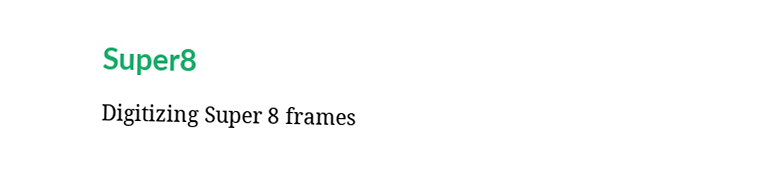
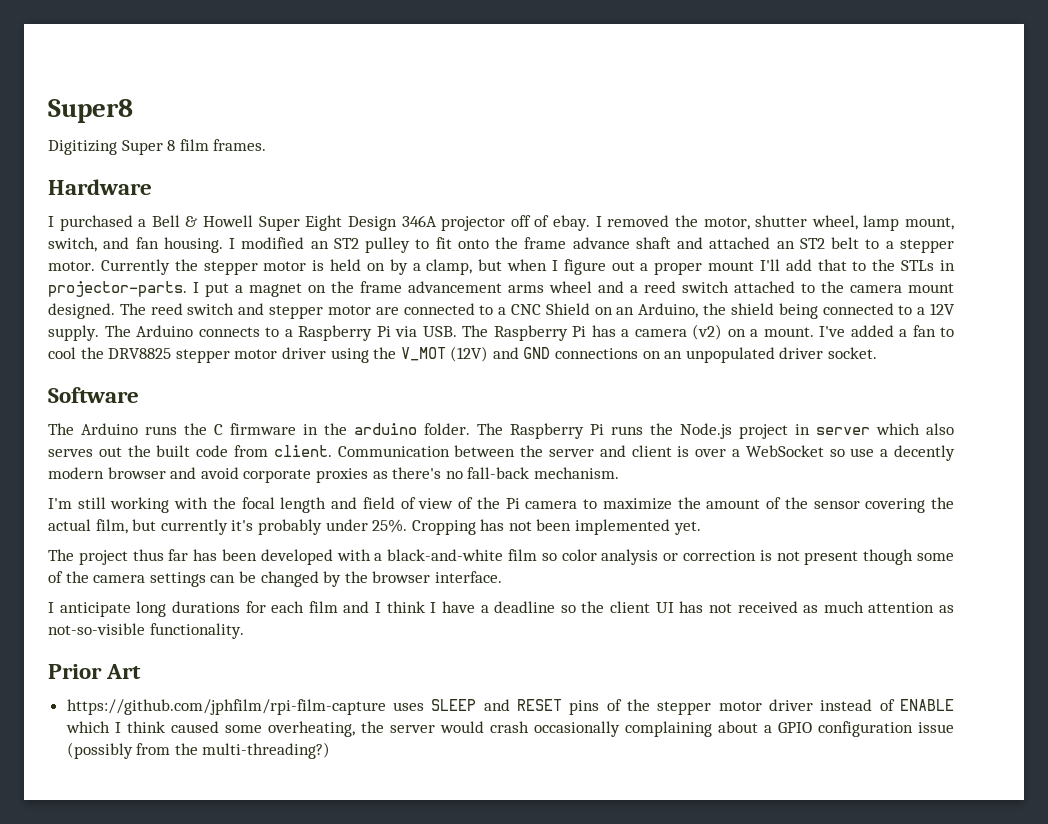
- Digitizing Super 8 frames
+ Digitizing Super 8 film frames.
+ Hardware
+ I purchased a Bell & Howell Super Eight Design 346A projector off of ebay. I removed the motor, shutter wheel, lamp mount, switch, and fan housing. I modified an ST2 pulley to fit onto the frame advance shaft and attached an ST2 belt to a stepper motor. Currently the stepper motor is held on by a clamp, but when I figure out a proper mount I'll add that to the STLs in projector-parts. I put a magnet on the frame advancement arms wheel and a reed switch attached to the camera mount designed. The reed switch and stepper motor are connected to a CNC Shield on an Arduino, the shield being connected to a 12V supply. The Arduino connects to a Raspberry Pi via USB. The Raspberry Pi has a camera (v2) on a mount. I've added a fan to cool the DRV8825 stepper motor driver using the V_MOT (12V) and GND connections on an unpopulated driver socket.
+ Software
+ The Arduino runs the C firmware in the arduino folder. The Raspberry Pi runs the Node.js project in server which also serves out the built code from client. Communication between the server and client is over a WebSocket so use a decently modern browser and avoid corporate proxies as there's no fall-back mechanism.
+ I'm still working with the focal length and field of view of the Pi camera to maximize the amount of the sensor covering the actual film, but currently it's probably under 25%. Cropping has not been implemented yet.
+ The project thus far has been developed with a black-and-white film so color analysis or correction is not present though some of the camera settings can be changed by the browser interface.
+ I anticipate long durations for each film and I think I have a deadline so the client UI has not received as much attention as not-so-visible functionality.
+ Prior Art
+ https://github.com/jphfilm/rpi-film-capture uses SLEEP and RESET pins of the stepper motor driver instead of ENABLE which I think caused some overheating, the server would crash occasionally complaining about a GPIO configuration issue (possibly from the multi-threading?)

